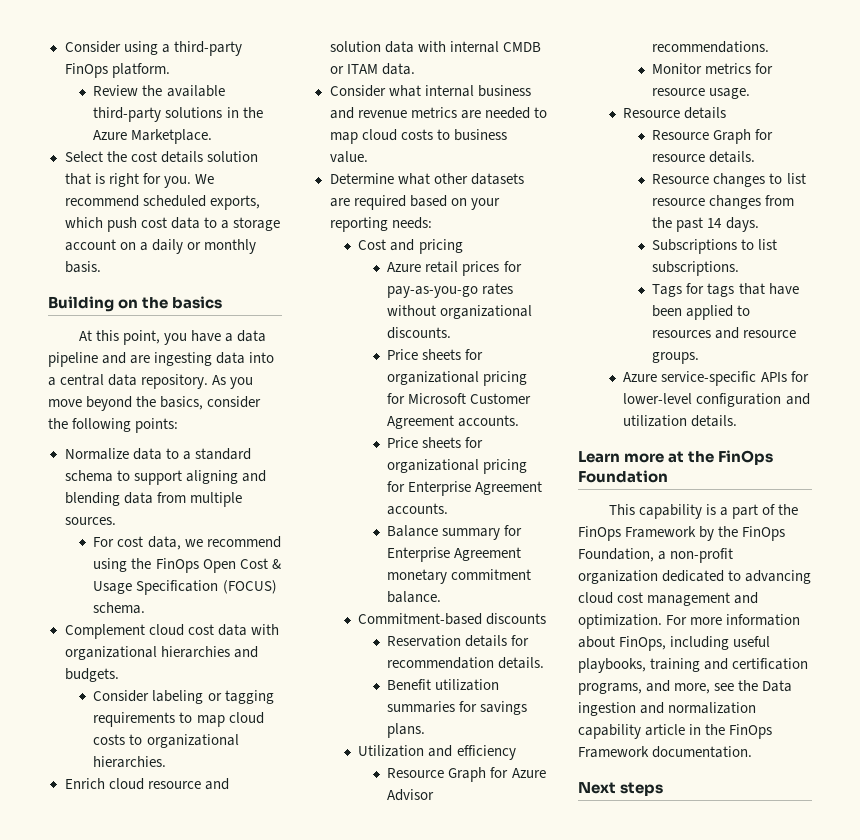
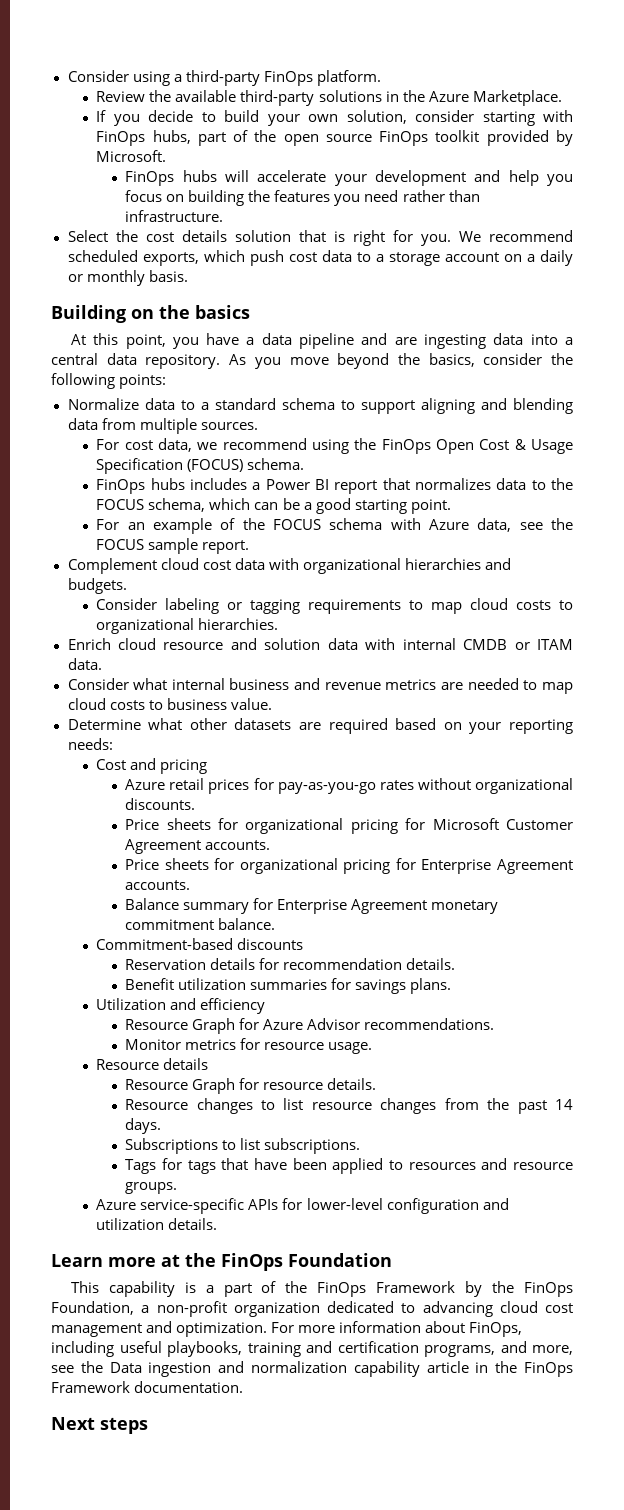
+ If you decide to build your own solution, consider starting with FinOps hubs, part of the open source FinOps toolkit provided by Microsoft.
+ FinOps hubs will accelerate your development and help you focus on building the features you need rather than infrastructure.
+ FinOps hubs includes a Power BI report that normalizes data to the FOCUS schema, which can be a good starting point.
+ For an example of the FOCUS schema with Azure data, see the FOCUS sample report.

